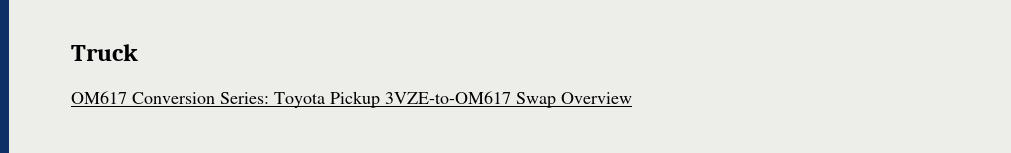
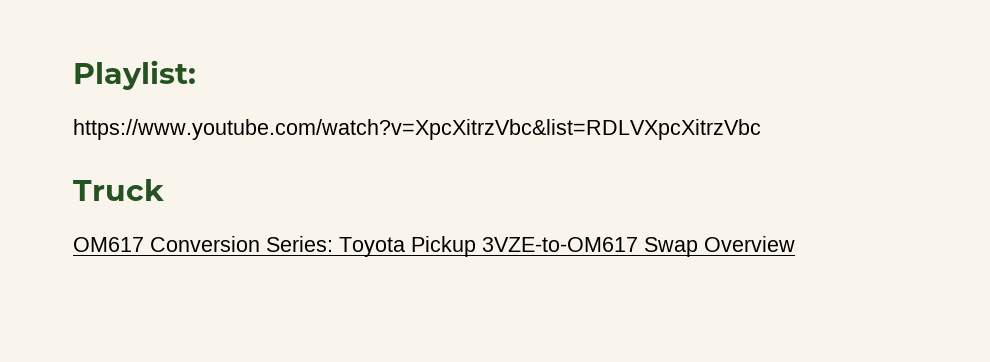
+ Playlist:
+ https://www.youtube.com/watch?v=XpcXitrzVbc&list=RDLVXpcXitrzVbc

